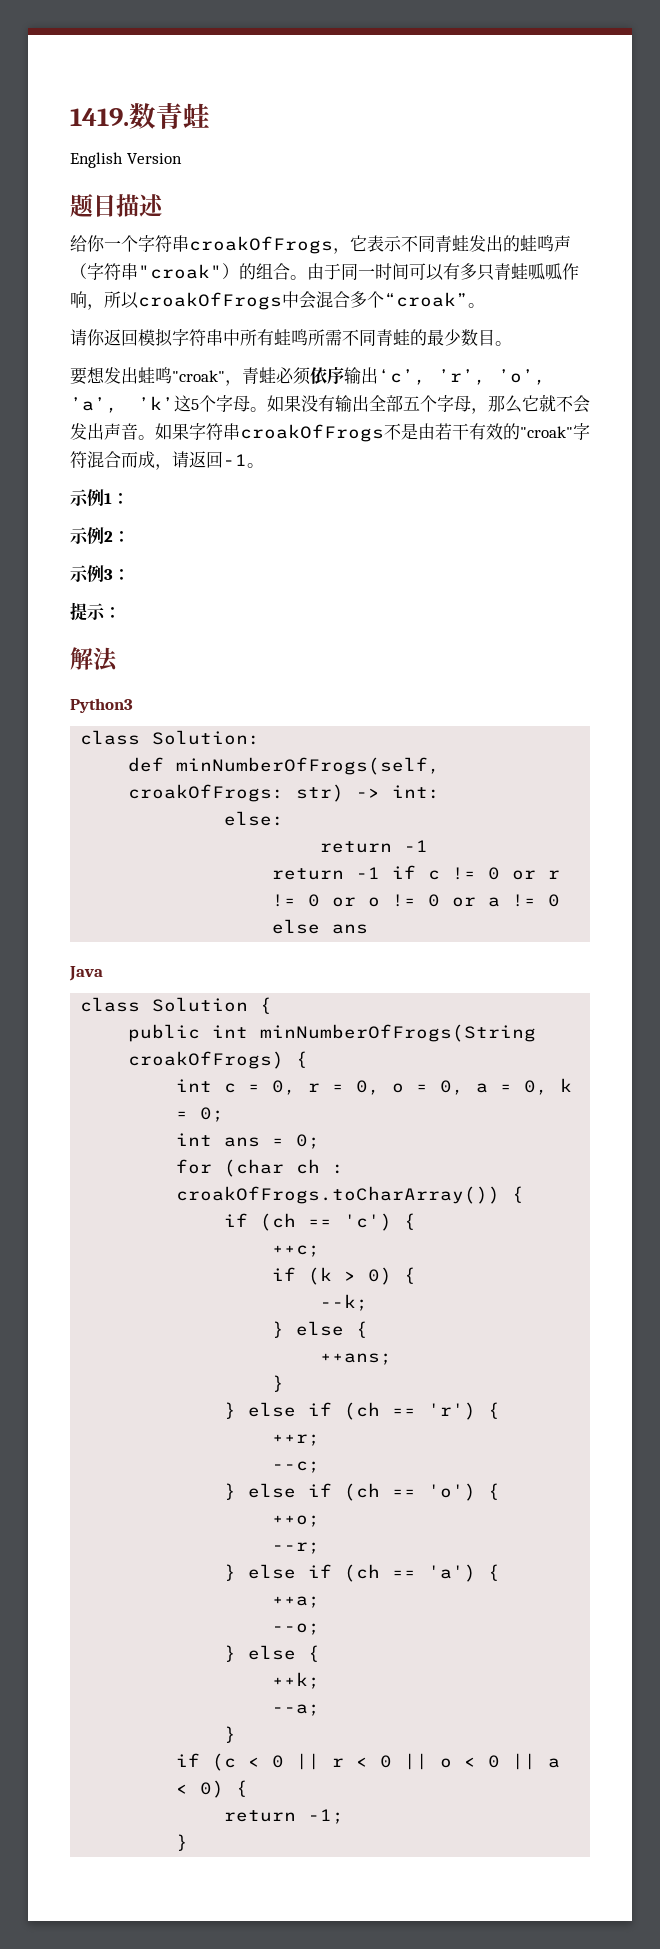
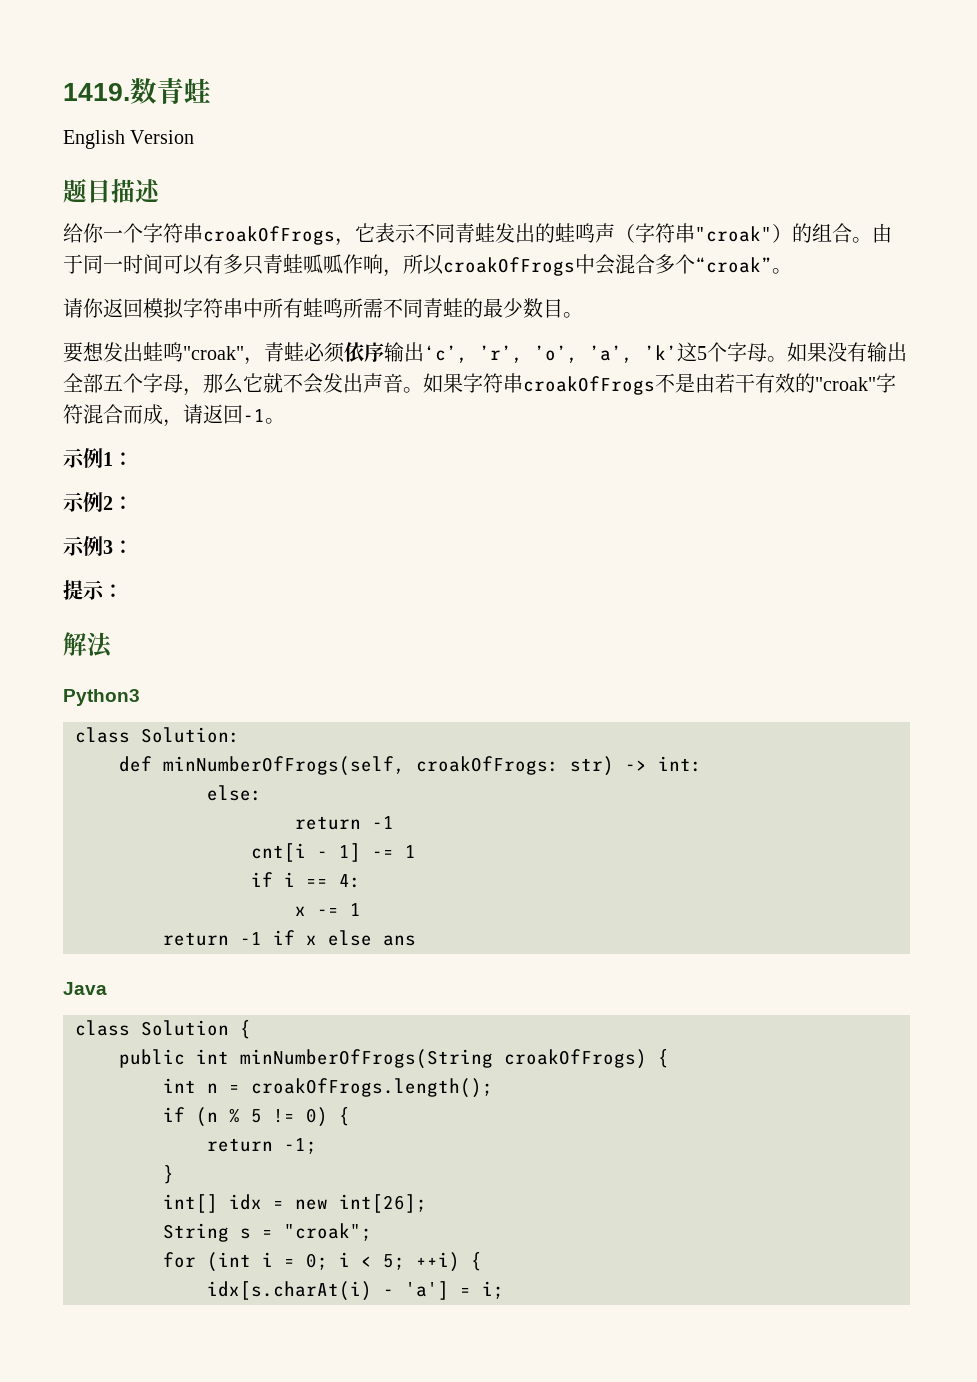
- return -1 if c != 0 or r != 0 or o != 0 or a != 0 else ans
+ cnt[i - 1] -= 1
+ if i == 4:
+ x -= 1
+ return -1 if x else ans
- int c = 0, r = 0, o = 0, a = 0, k = 0;
- int ans = 0;
- for (char ch : croakOfFrogs.toCharArray()) {
- if (ch == 'c') {
- ++c;
- if (k > 0) {
- --k;
- } else {
- ++ans;
- }
- } else if (ch == 'r') {
- ++r;
- --c;
- } else if (ch == 'o') {
- ++o;
- --r;
- } else if (ch == 'a') {
- ++a;
- --o;
- } else {
- ++k;
- --a;
- }
- if (c < 0 || r < 0 || o < 0 || a < 0) {
+ int n = croakOfFrogs.length();
+ if (n % 5 != 0) {
+ int[] idx = new int[26];
+ String s = "croak";
+ for (int i = 0; i < 5; ++i) {
+ idx[s.charAt(i) - 'a'] = i;

